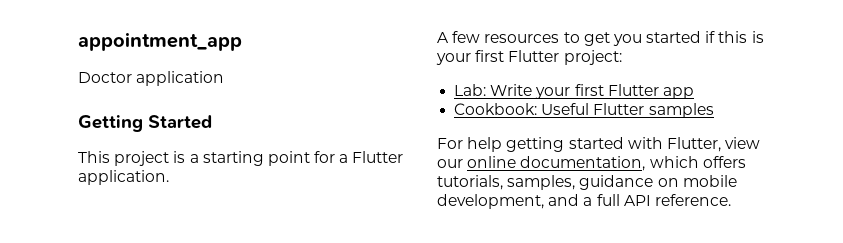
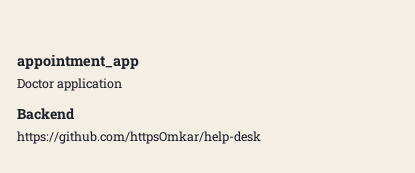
- Getting Started
- This project is a starting point for a Flutter application.
- A few resources to get you started if this is your first Flutter project:
- Lab: Write your first Flutter app
- Cookbook: Useful Flutter samples
- For help getting started with Flutter, view our online documentation, which offers tutorials, samples, guidance on mobile development, and a full API reference.
+ Backend
+ https://github.com/httpsOmkar/help-desk

